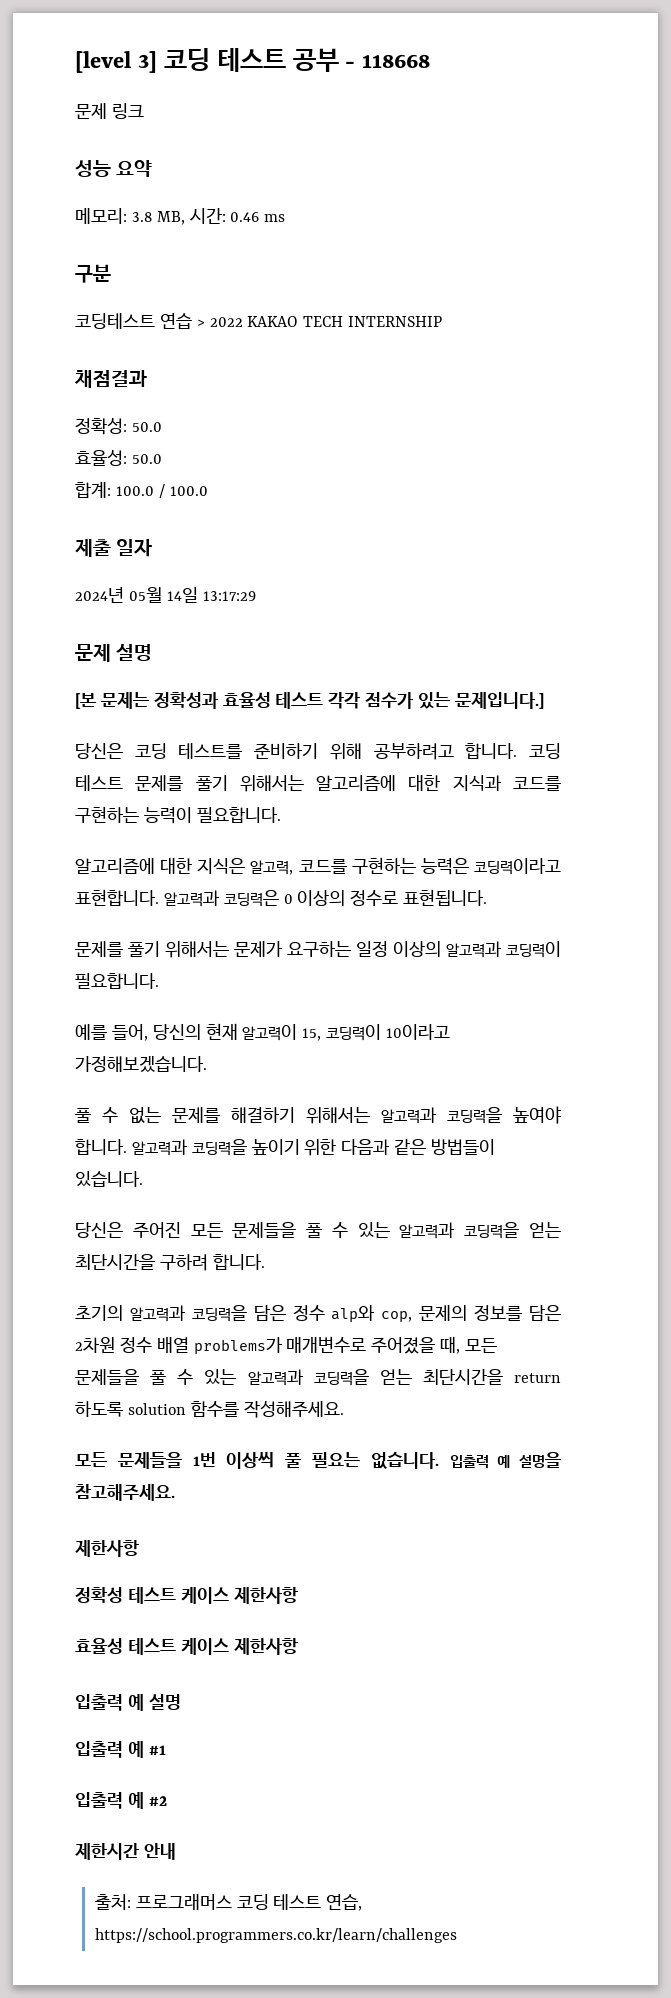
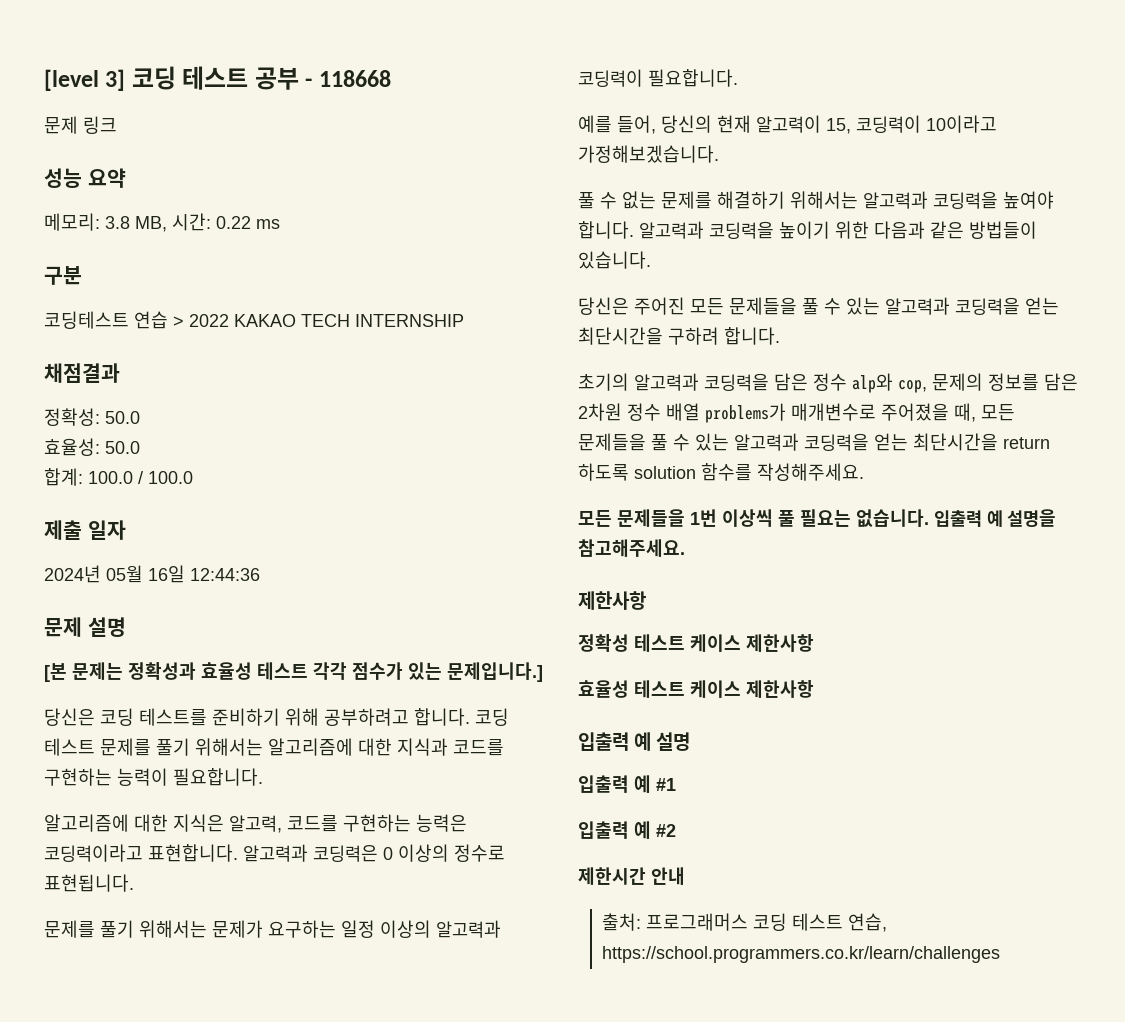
- 메모리: 3.8 MB, 시간: 0.46 ms
+ 메모리: 3.8 MB, 시간: 0.22 ms
- 2024년 05월 14일 13:17:29
+ 2024년 05월 16일 12:44:36

